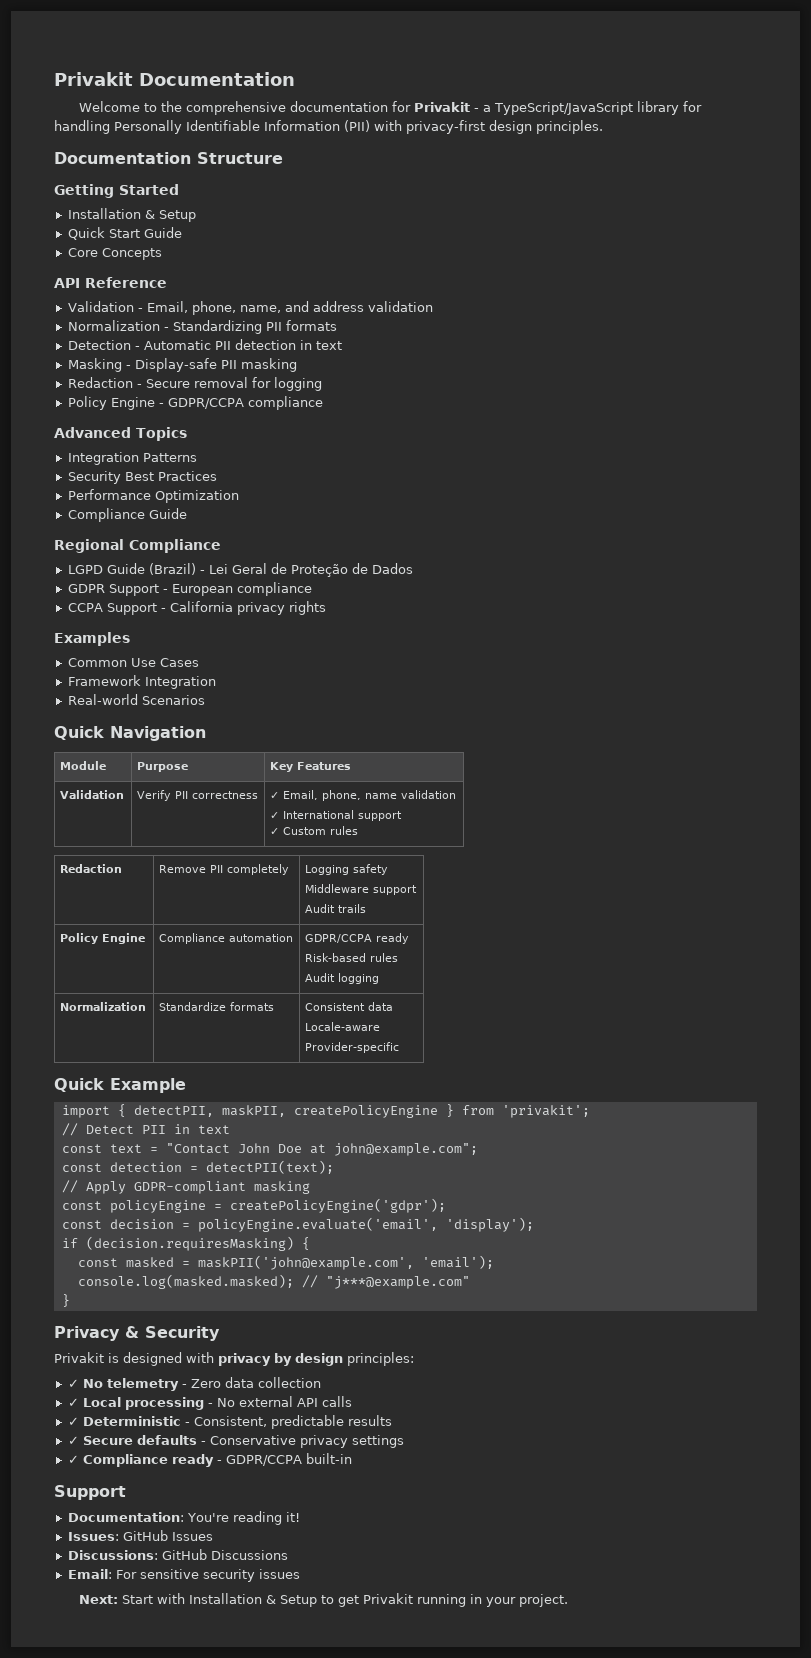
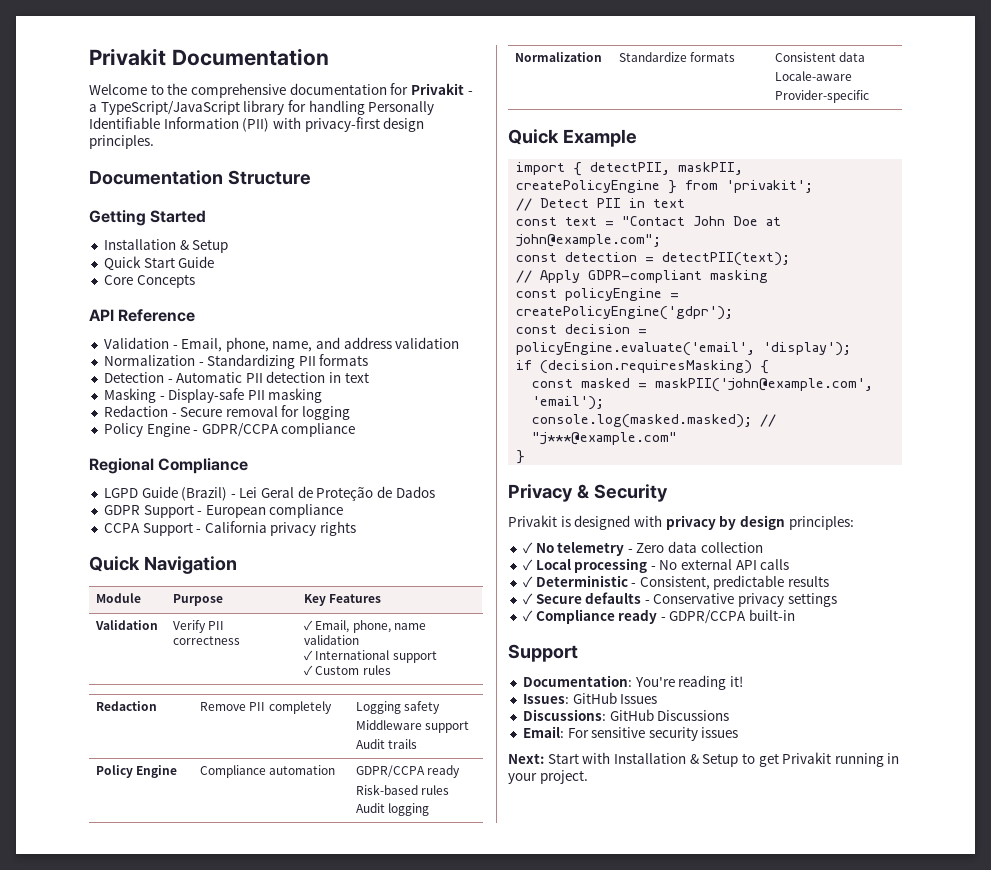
- Advanced Topics
- Integration Patterns
- Security Best Practices
- Performance Optimization
- Compliance Guide
- Examples
- Common Use Cases
- Framework Integration
- Real-world Scenarios

